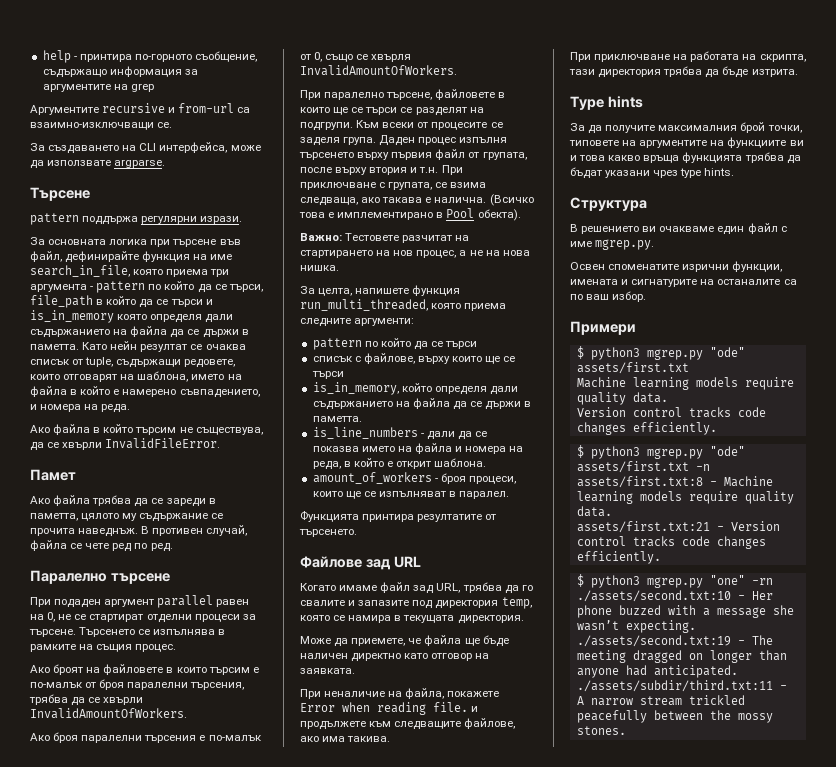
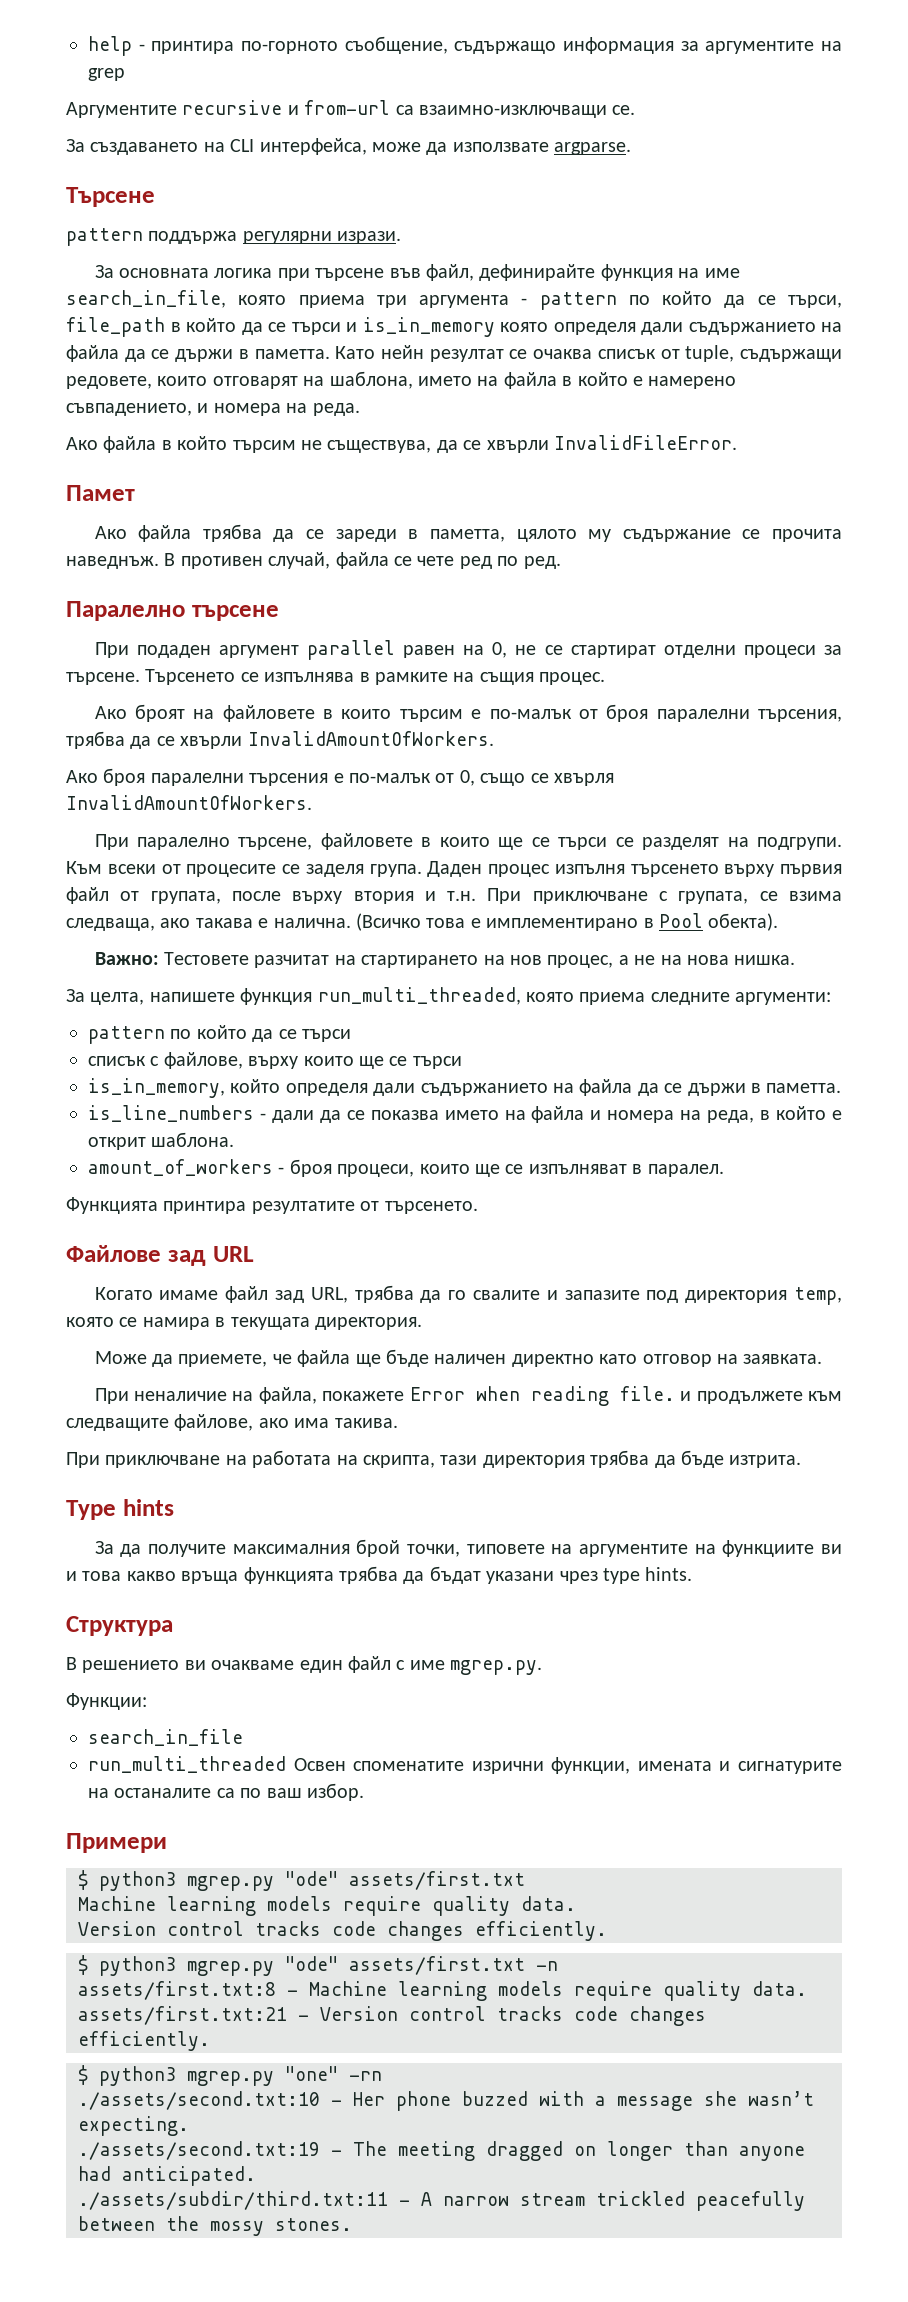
- Освен споменатите изрични функции, имената и сигнатурите на останалите са по ваш избор.
+ Функции:
+ search_in_file
+ run_multi_threaded Освен споменатите изрични функции, имената и сигнатурите на останалите са по ваш избор.

